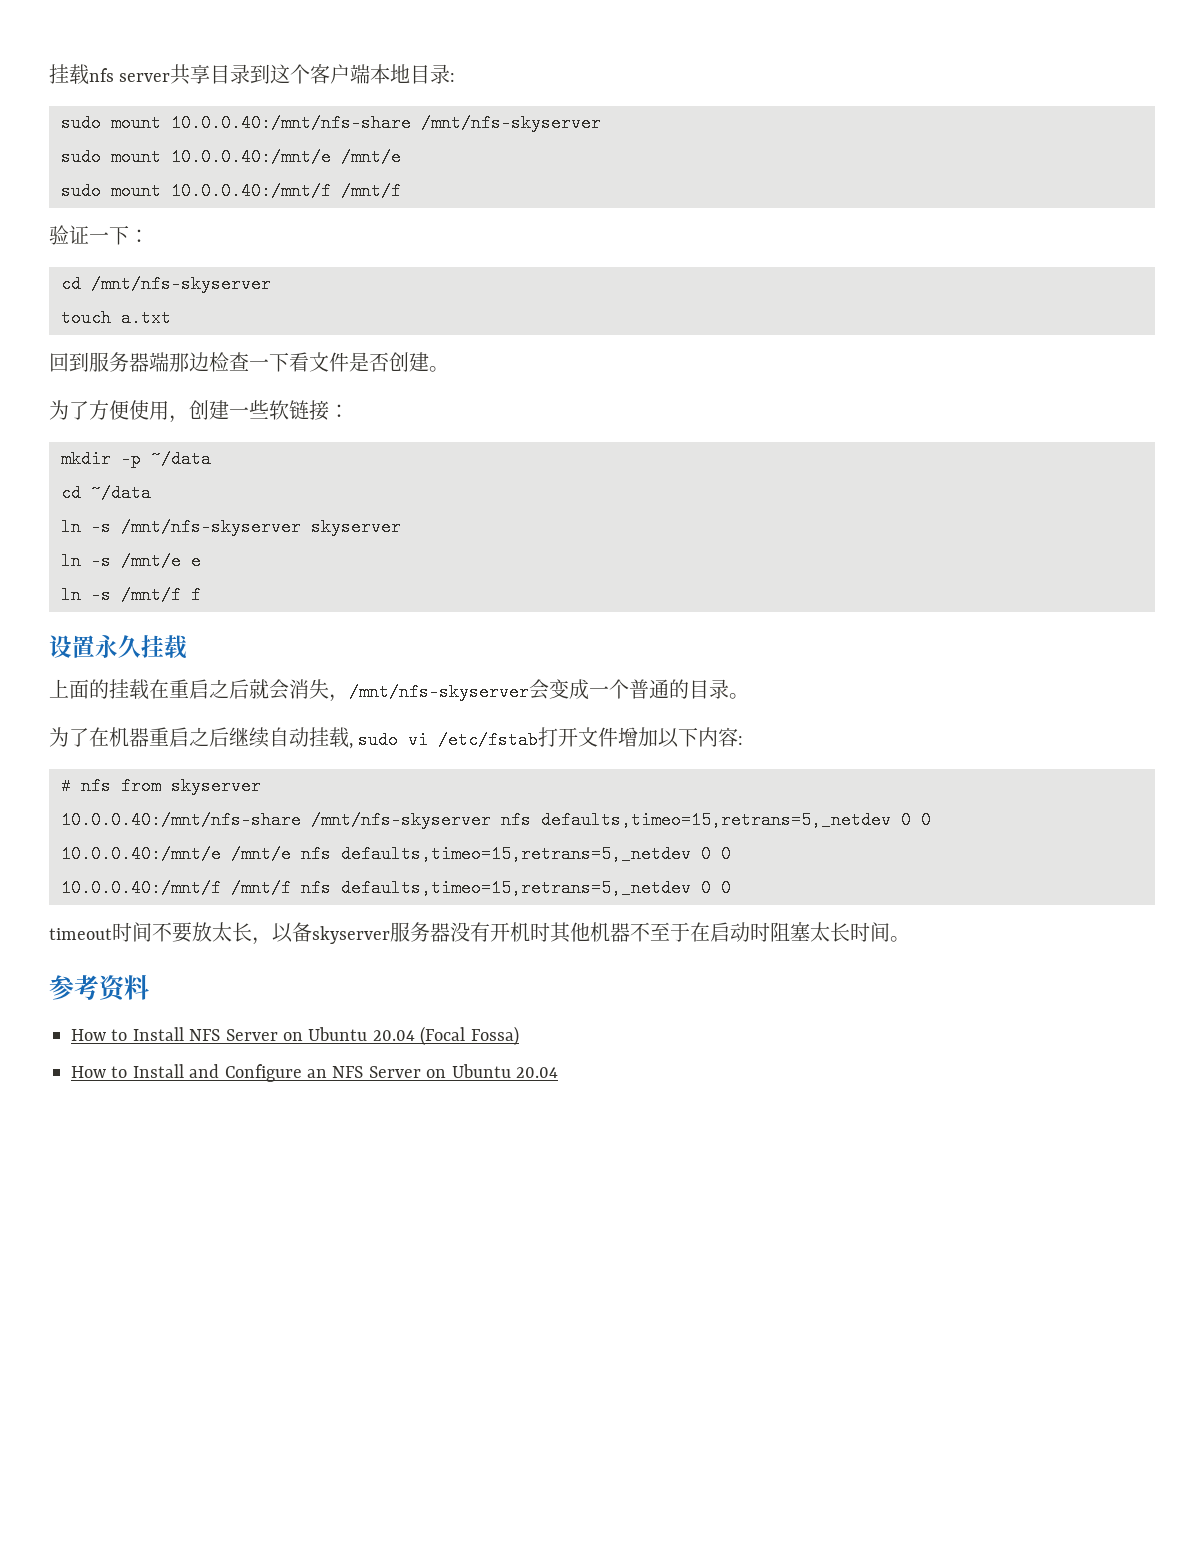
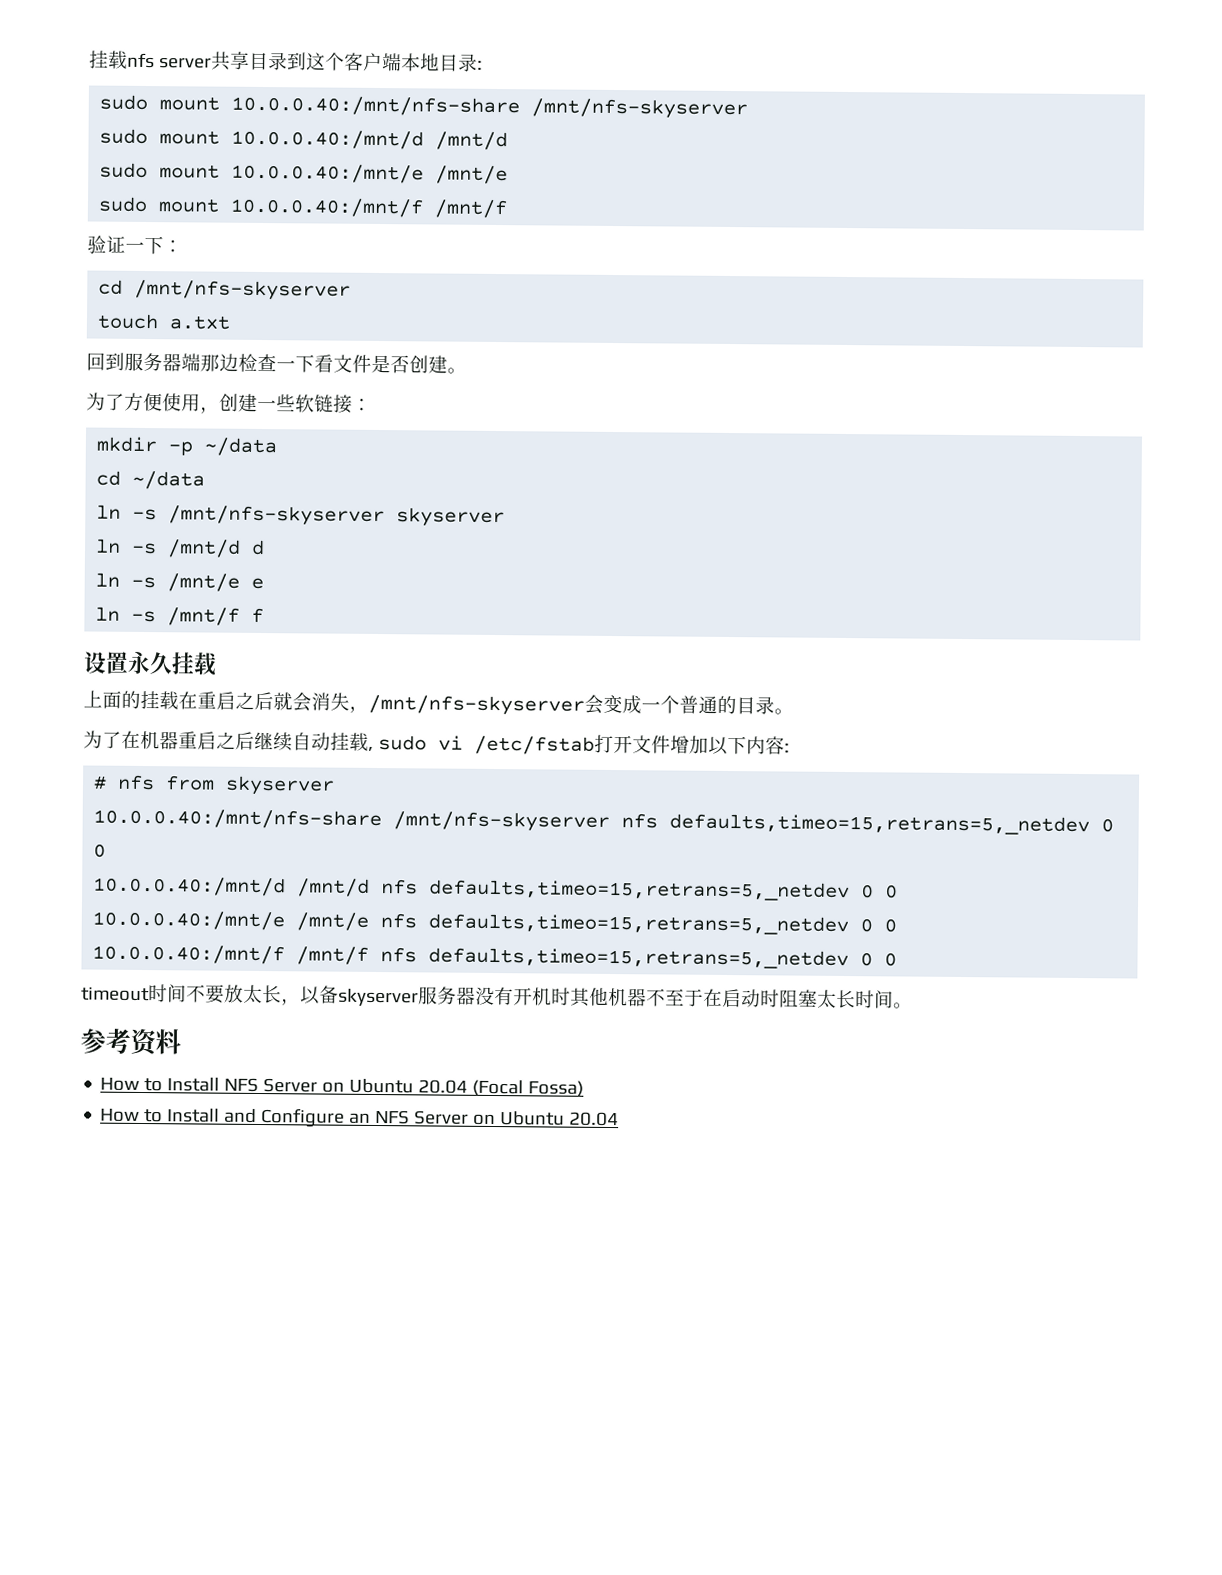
+ sudo mount 10.0.0.40:/mnt/d /mnt/d
+ ln -s /mnt/d d
+ 10.0.0.40:/mnt/d /mnt/d nfs defaults,timeo=15,retrans=5,_netdev 0 0

